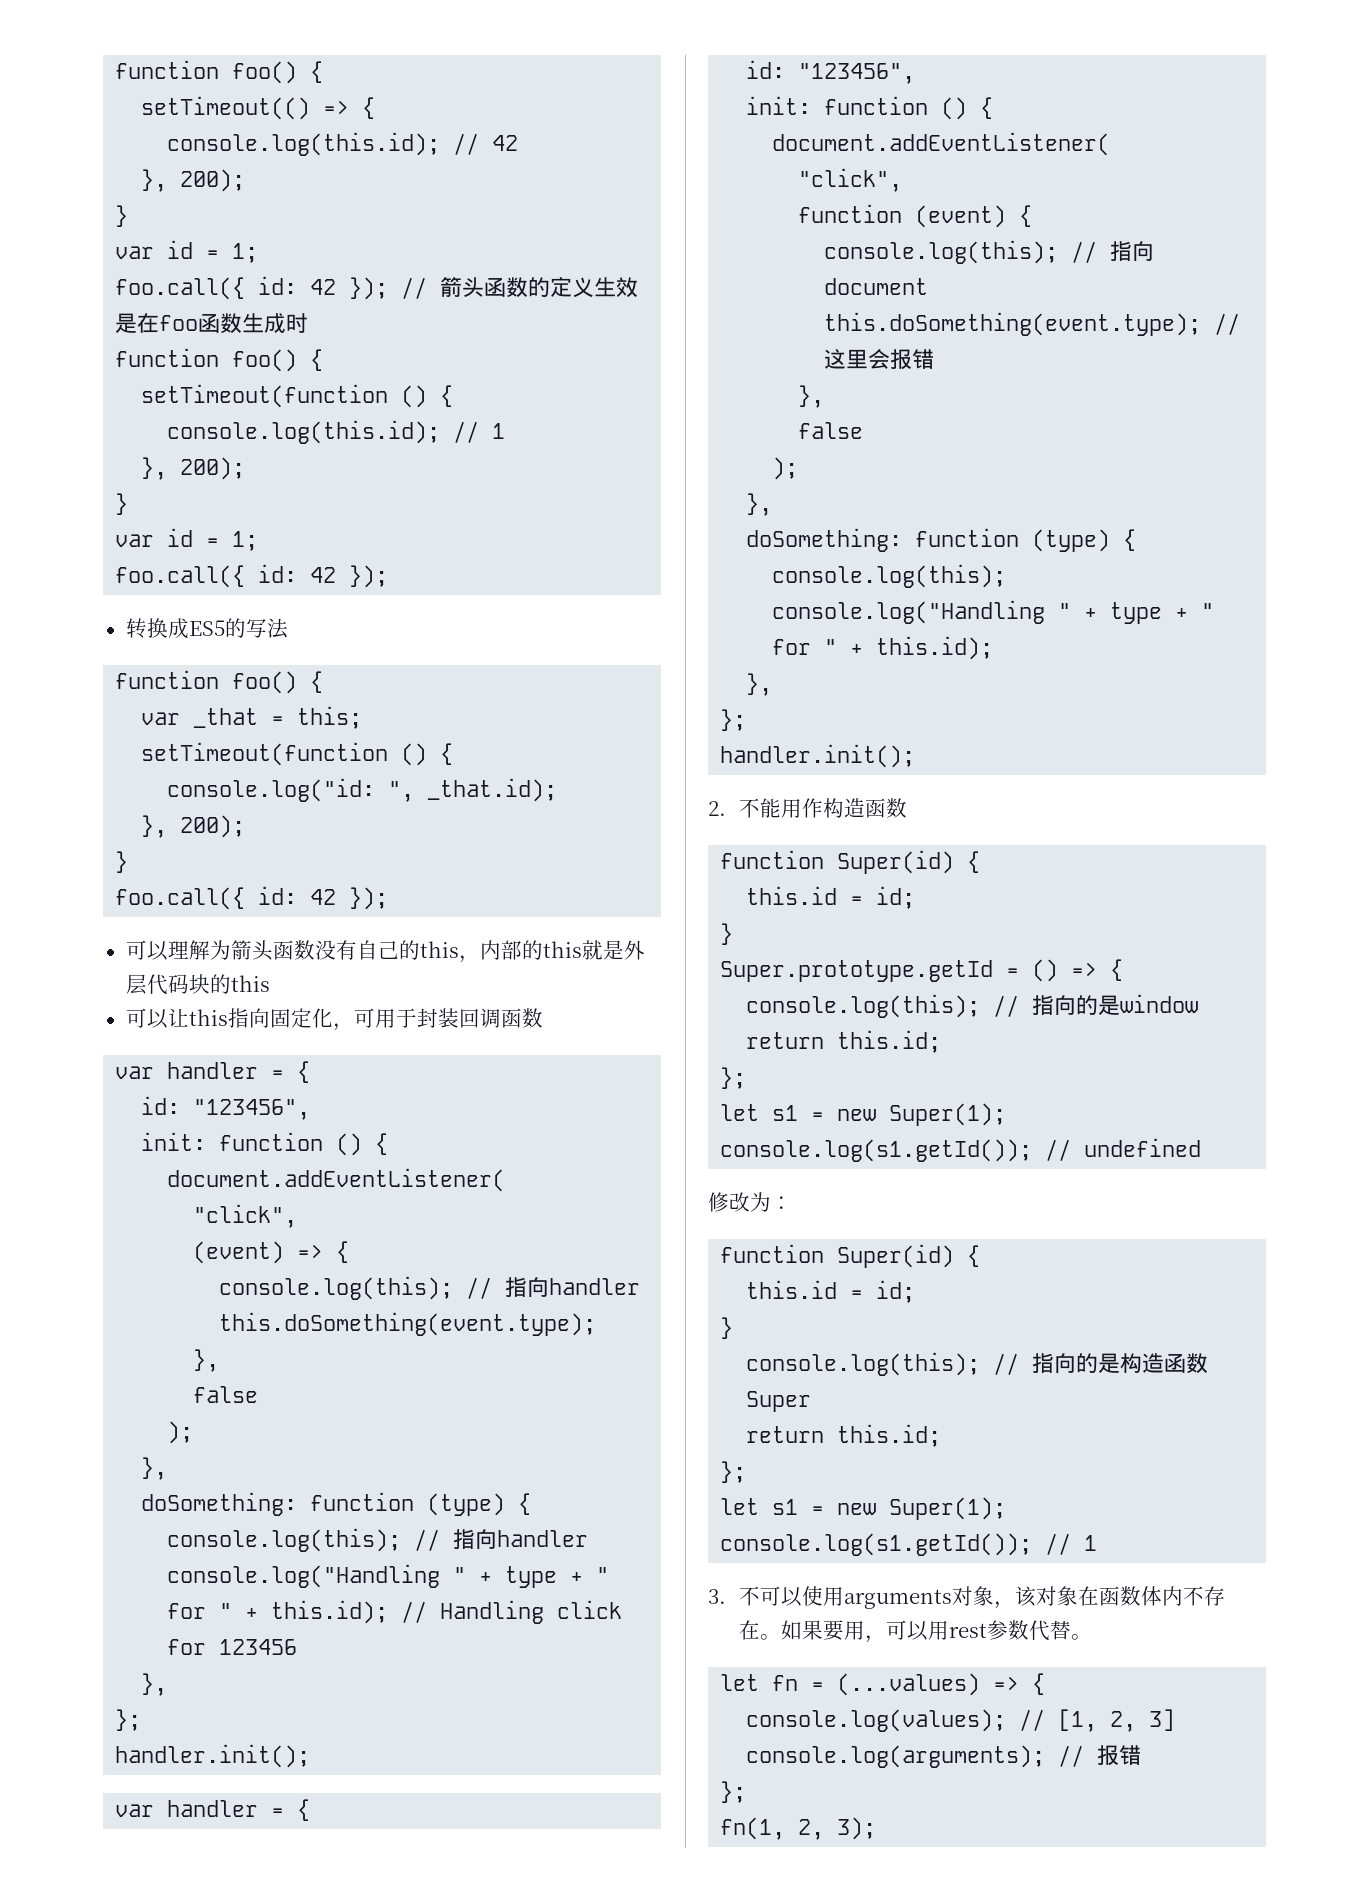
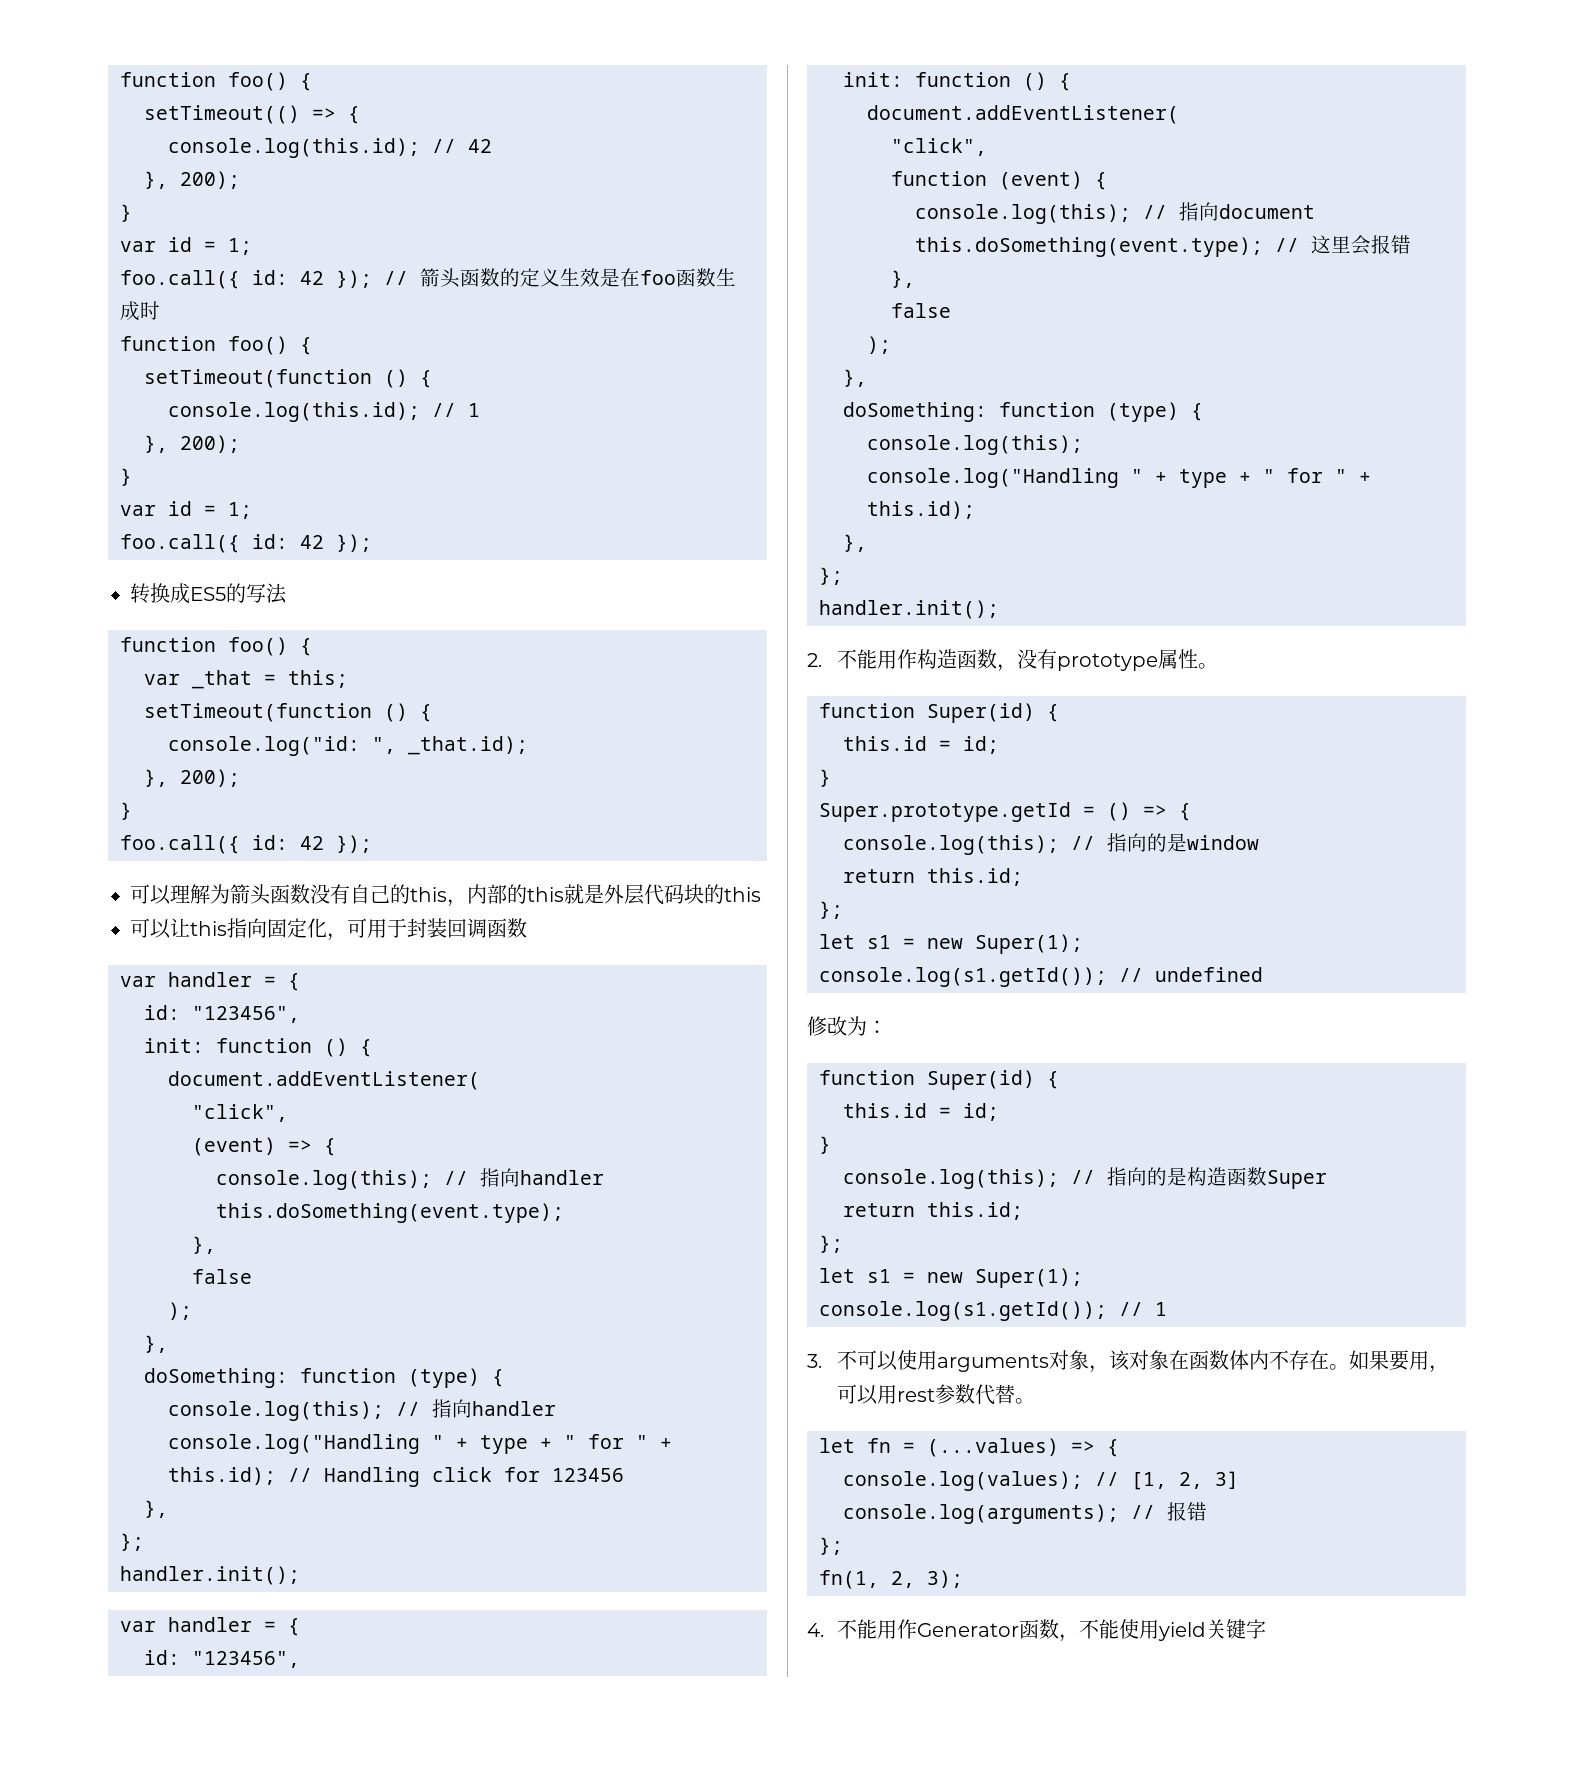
- 2.不能用作构造函数
+ 2.不能用作构造函数，没有prototype属性。
+ 4.不能用作Generator函数，不能使用yield关键字

